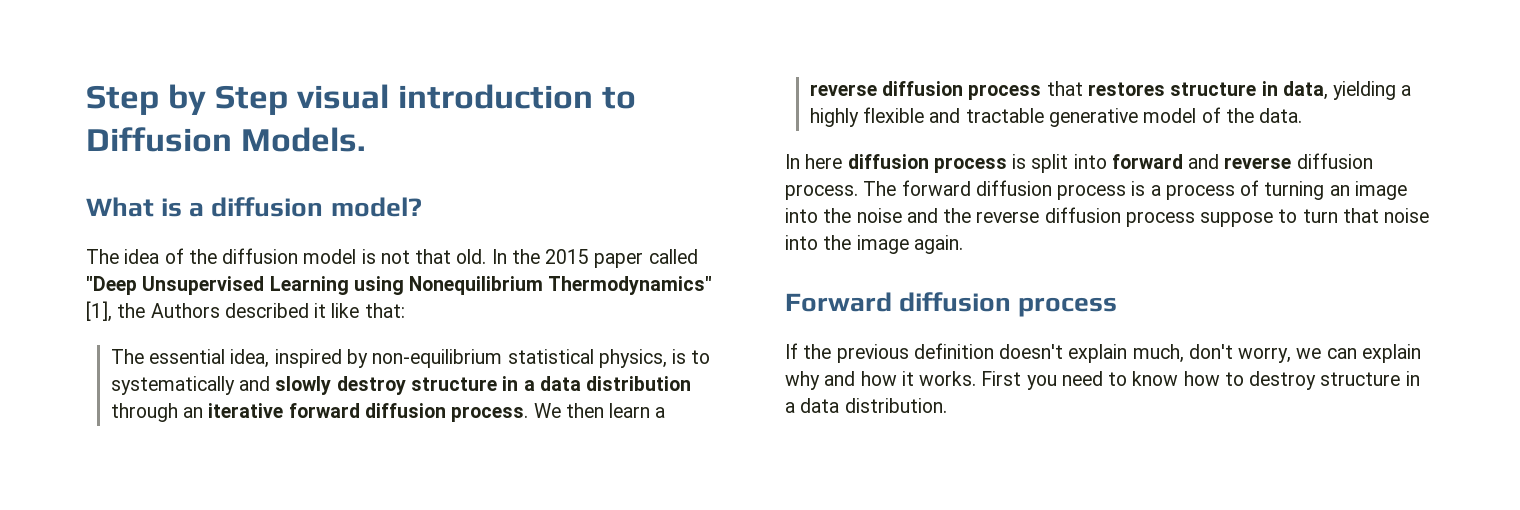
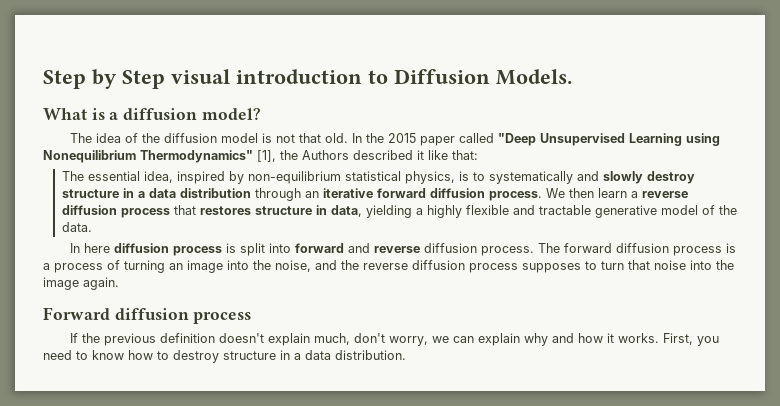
- The forward diffusion process is a process of turning an image into the noise and the reverse diffusion process suppose to turn that noise into the image again.
+ The forward diffusion process is a process of turning an image into the noise, and the reverse diffusion process supposes to turn that noise into the image again.
- First you need to know how to destroy structure in a data distribution.
+ First, you need to know how to destroy structure in a data distribution.

